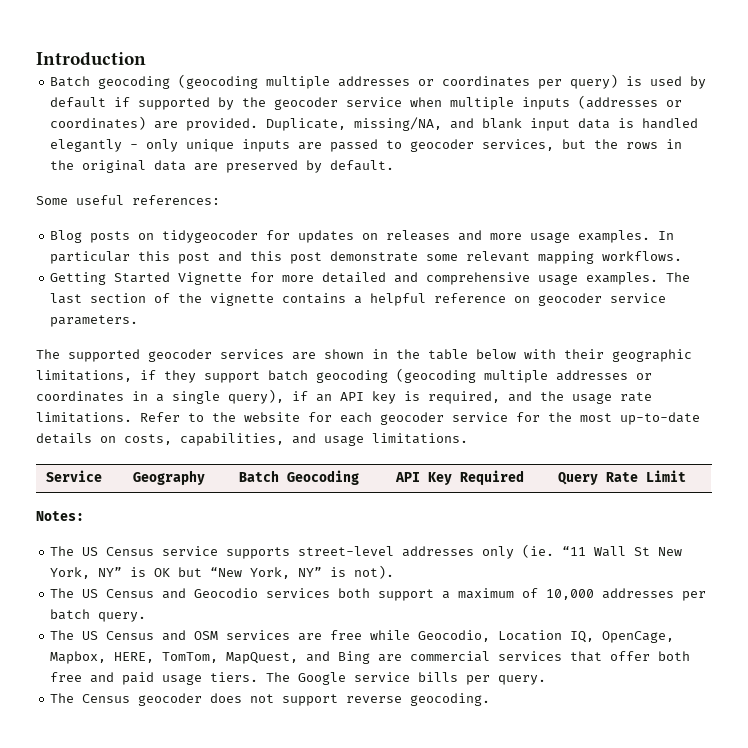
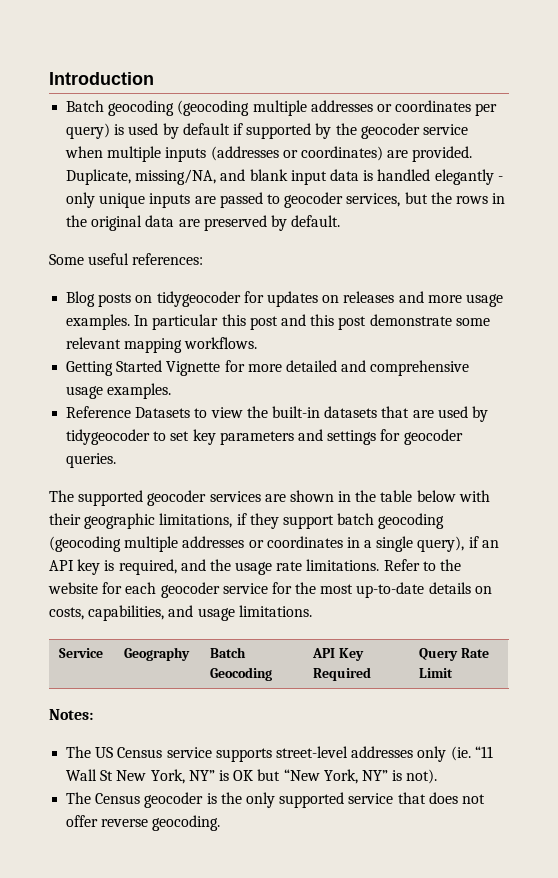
- Getting Started Vignette for more detailed and comprehensive usage examples. The last section of the vignette contains a helpful reference on geocoder service parameters.
+ Getting Started Vignette for more detailed and comprehensive usage examples.
+ Reference Datasets to view the built-in datasets that are used by tidygeocoder to set key parameters and settings for geocoder queries.
- The US Census and Geocodio services both support a maximum of 10,000 addresses per batch query.
- The US Census and OSM services are free while Geocodio, Location IQ, OpenCage, Mapbox, HERE, TomTom, MapQuest, and Bing are commercial services that offer both free and paid usage tiers. The Google service bills per query.
- The Census geocoder does not support reverse geocoding.
+ The Census geocoder is the only supported service that does not offer reverse geocoding.

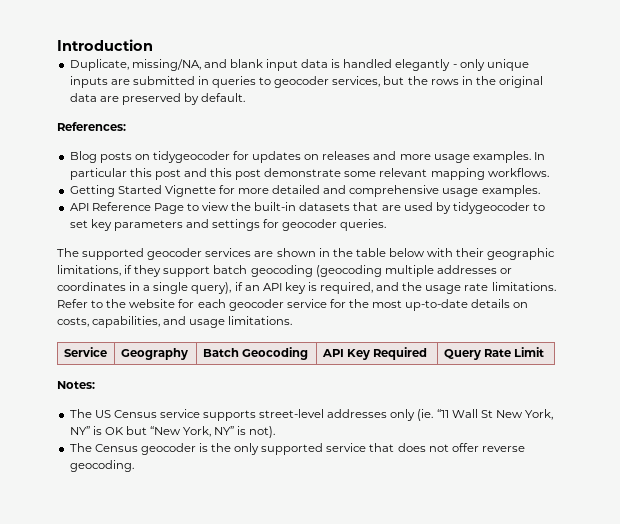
- Batch geocoding (geocoding multiple addresses or coordinates per query) is used by default if supported by the geocoder service when multiple inputs (addresses or coordinates) are provided. Duplicate, missing/NA, and blank input data is handled elegantly - only unique inputs are passed to geocoder services, but the rows in the original data are preserved by default.
+ Duplicate, missing/NA, and blank input data is handled elegantly - only unique inputs are submitted in queries to geocoder services, but the rows in the original data are preserved by default.
- Some useful references:
+ References:
- Reference Datasets to view the built-in datasets that are used by tidygeocoder to set key parameters and settings for geocoder queries.
+ API Reference Page to view the built-in datasets that are used by tidygeocoder to set key parameters and settings for geocoder queries.

